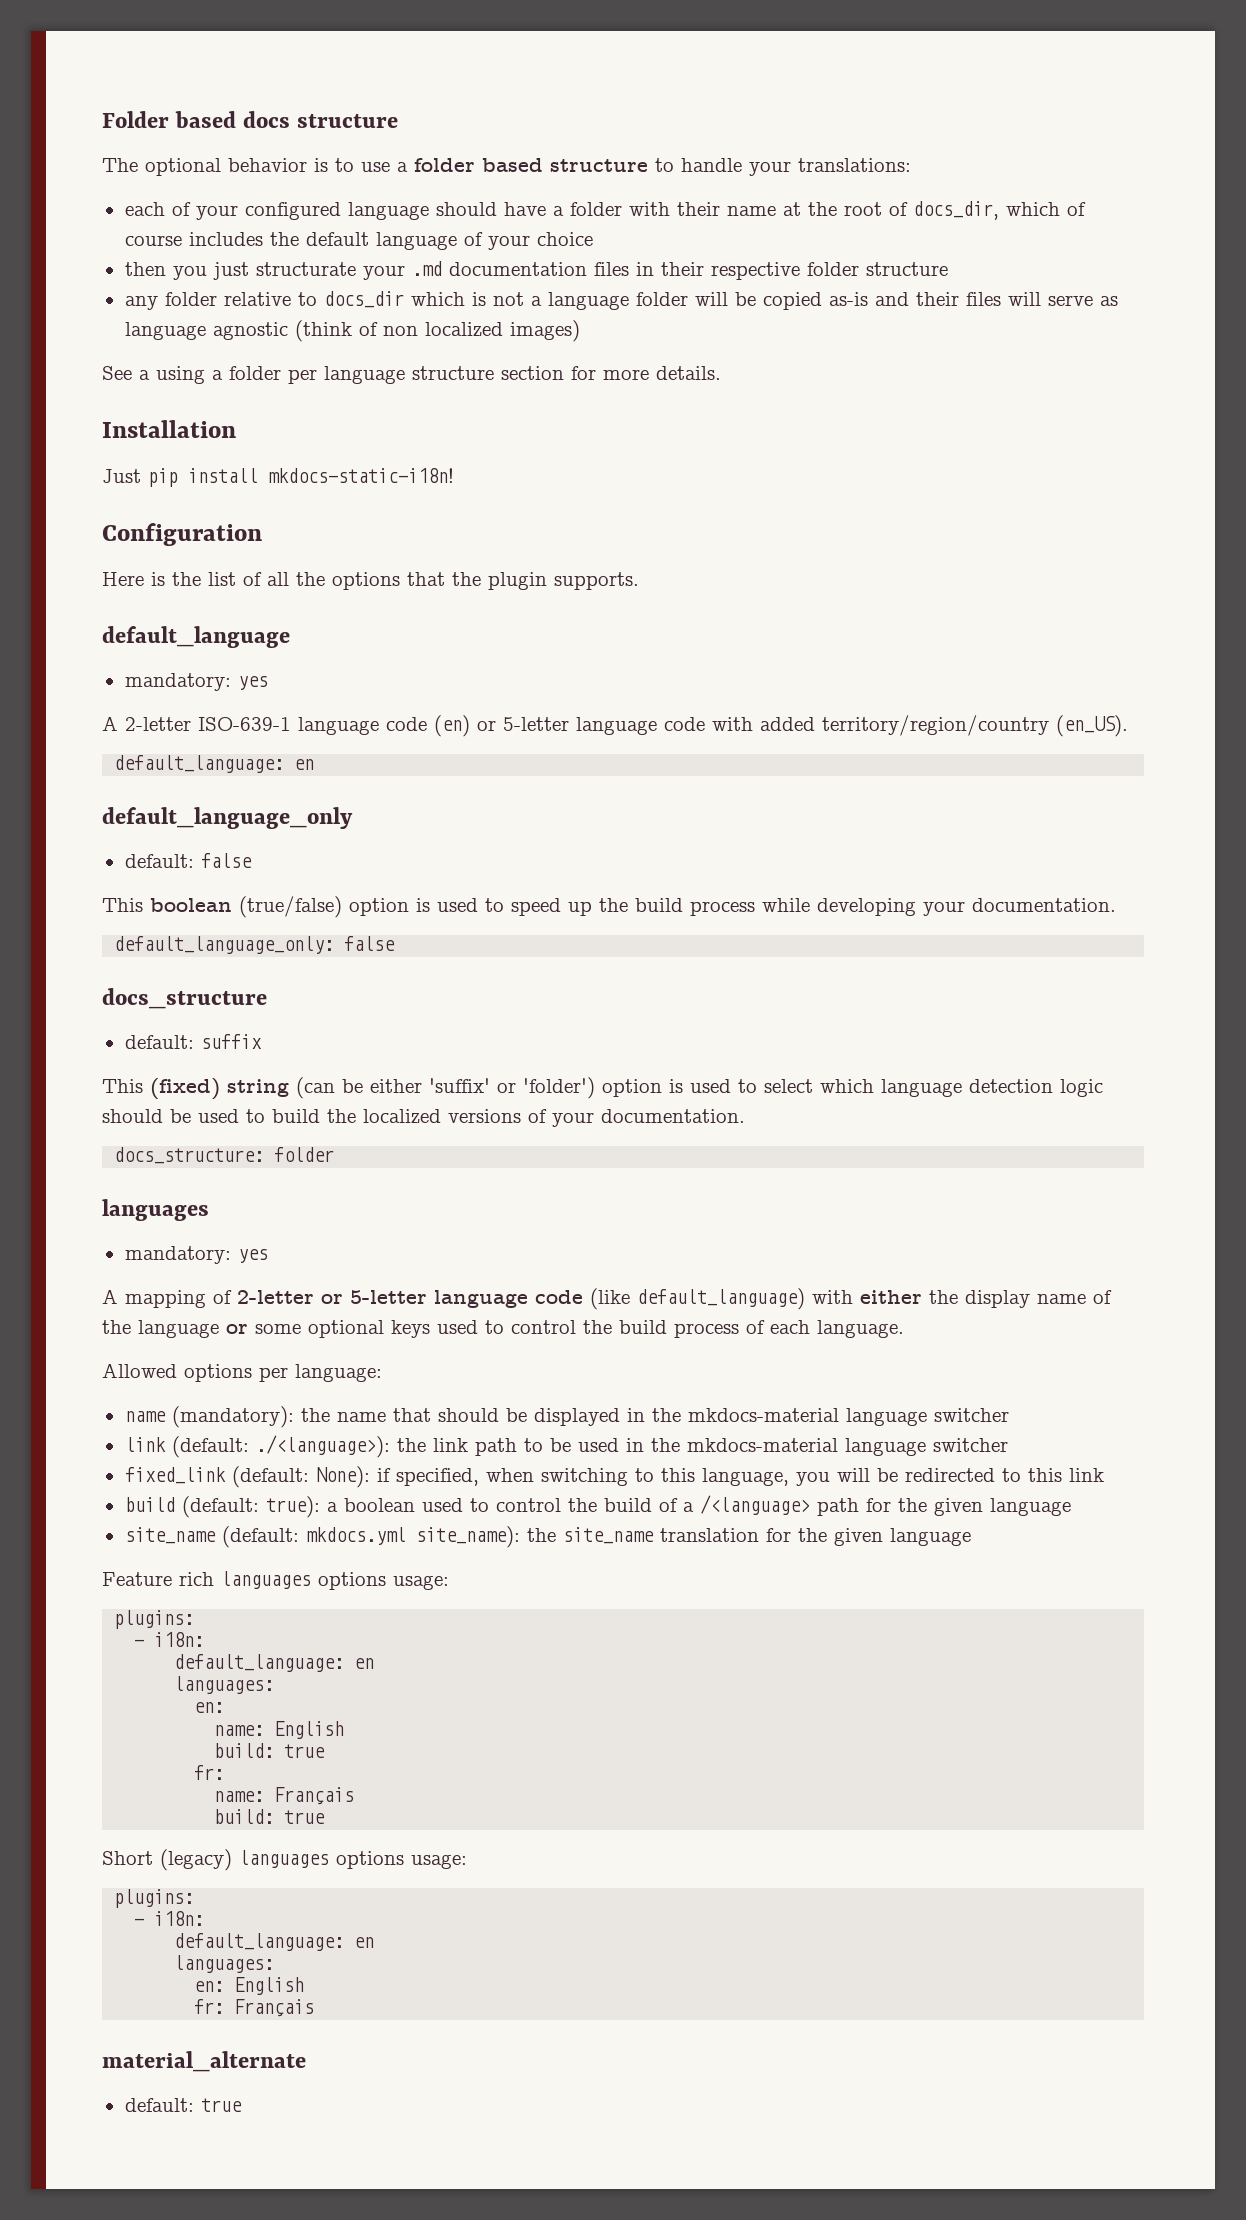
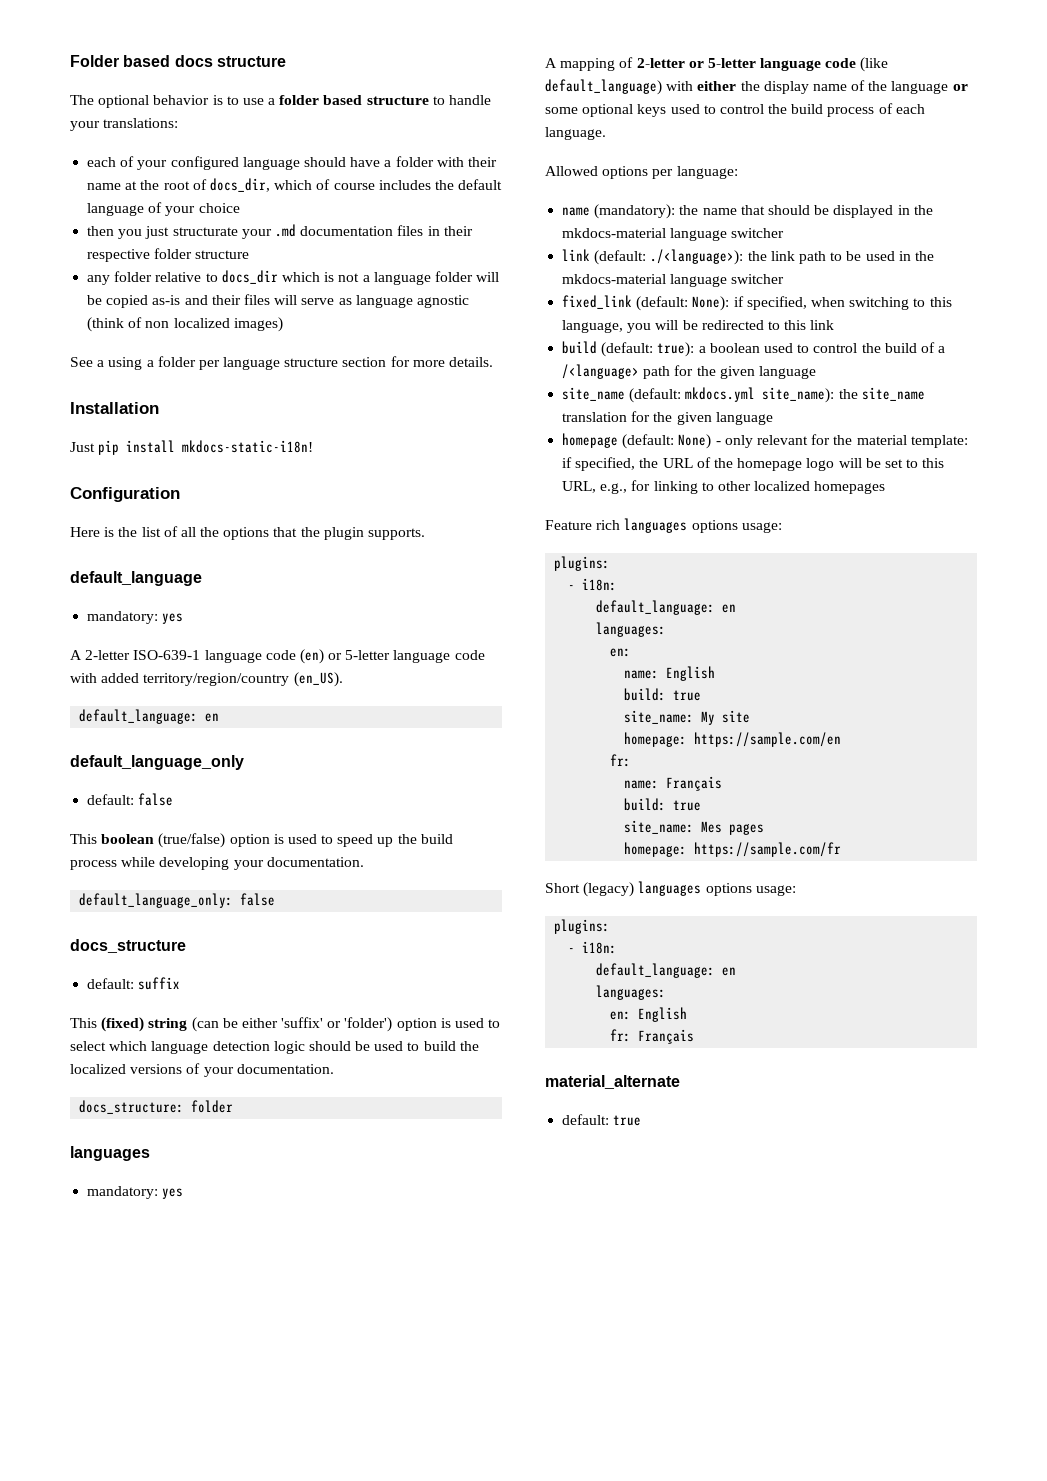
+ homepage (default: None) - only relevant for the material template: if specified, the URL of the homepage logo will be set to this URL, e.g., for linking to other localized homepages
+ site_name: My site
+ homepage: https://sample.com/en
+ site_name: Mes pages
+ homepage: https://sample.com/fr

